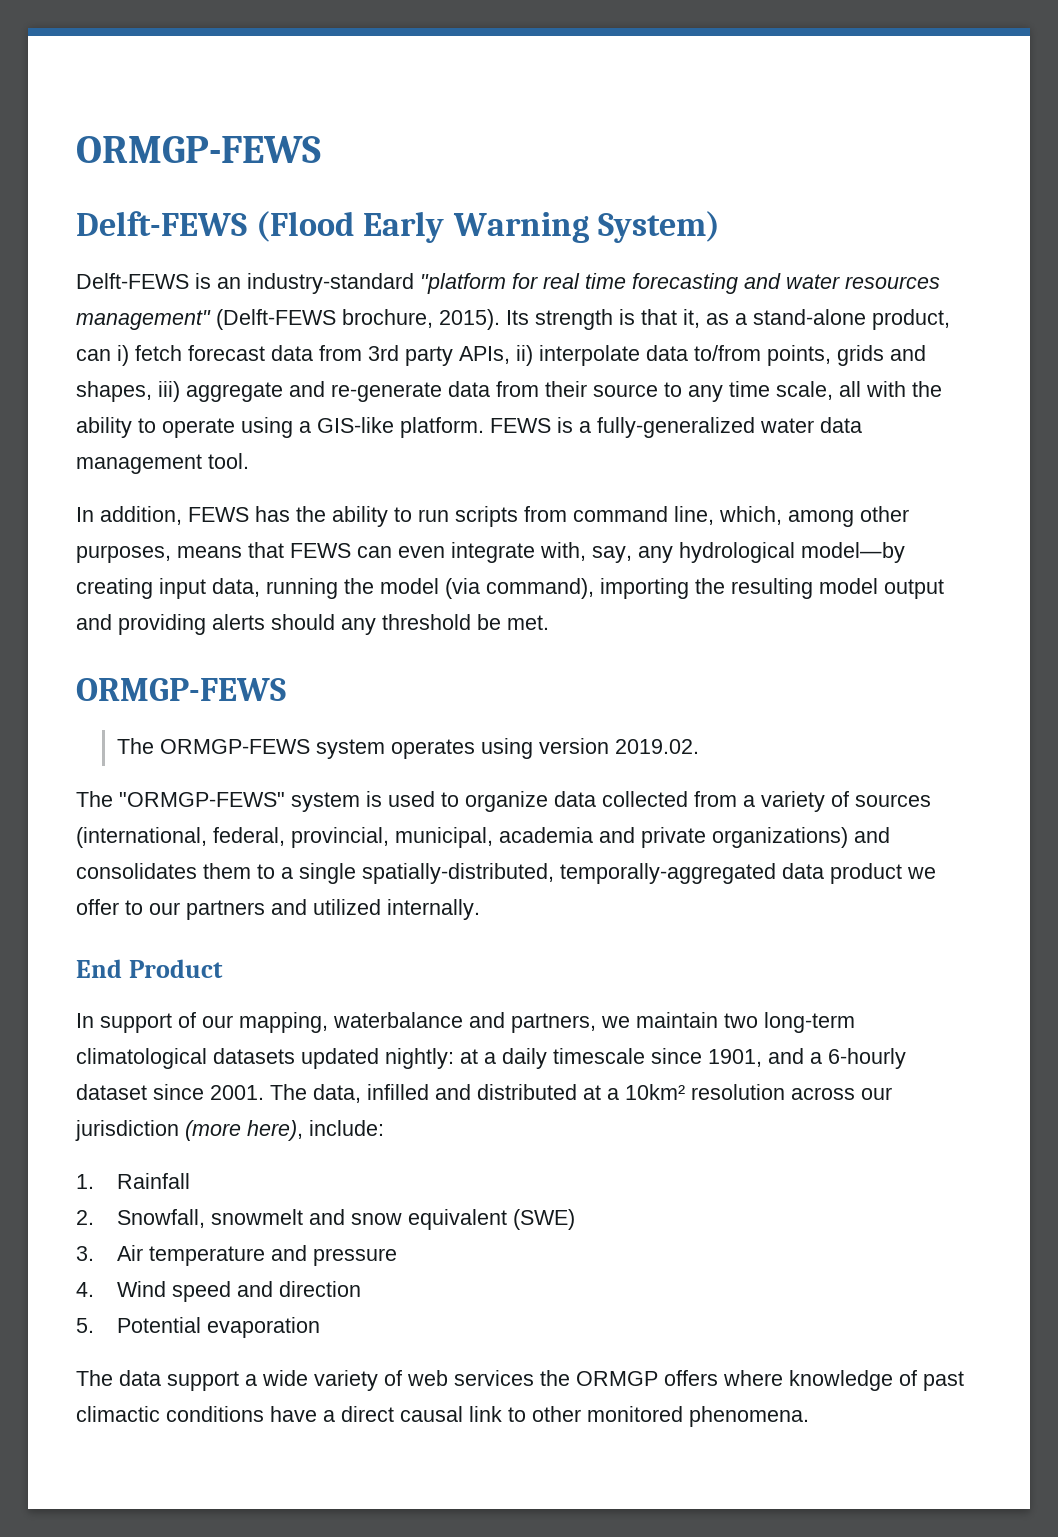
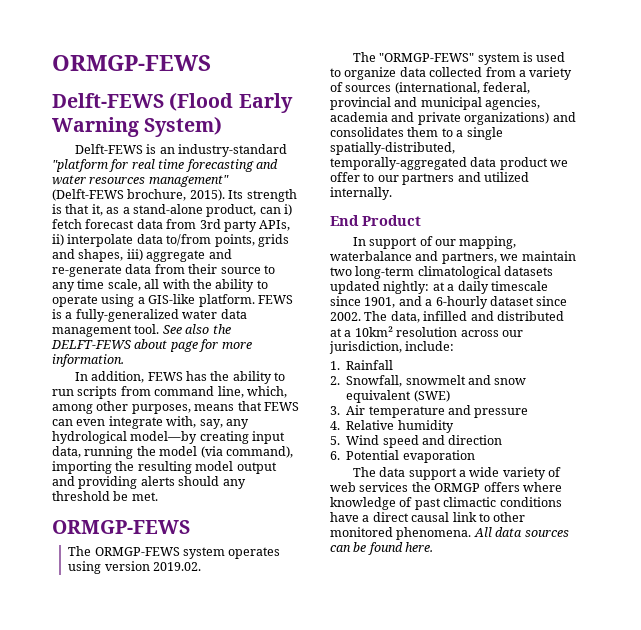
+ See also the DELFT-FEWS about page for more information.
- The "ORMGP-FEWS" system is used to organize data collected from a variety of sources (international, federal, provincial, municipal, academia and private organizations) and consolidates them to a single spatially-distributed, temporally-aggregated data product we offer to our partners and utilized internally.
+ The "ORMGP-FEWS" system is used to organize data collected from a variety of sources (international, federal, provincial and municipal agencies, academia and private organizations) and consolidates them to a single spatially-distributed, temporally-aggregated data product we offer to our partners and utilized internally.
- In support of our mapping, waterbalance and partners, we maintain two long-term climatological datasets updated nightly: at a daily timescale since 1901, and a 6-hourly dataset since 2001.
+ In support of our mapping, waterbalance and partners, we maintain two long-term climatological datasets updated nightly: at a daily timescale since 1901, and a 6-hourly dataset since 2002.
- The data, infilled and distributed at a 10km² resolution across our jurisdiction (more here), include:
+ The data, infilled and distributed at a 10km² resolution across our jurisdiction, include:
- 4. Wind speed and direction
+ 4. Relative humidity
+ 5. Wind speed and direction
- 5. Potential evaporation
+ 6. Potential evaporation
+ All data sources can be found here.

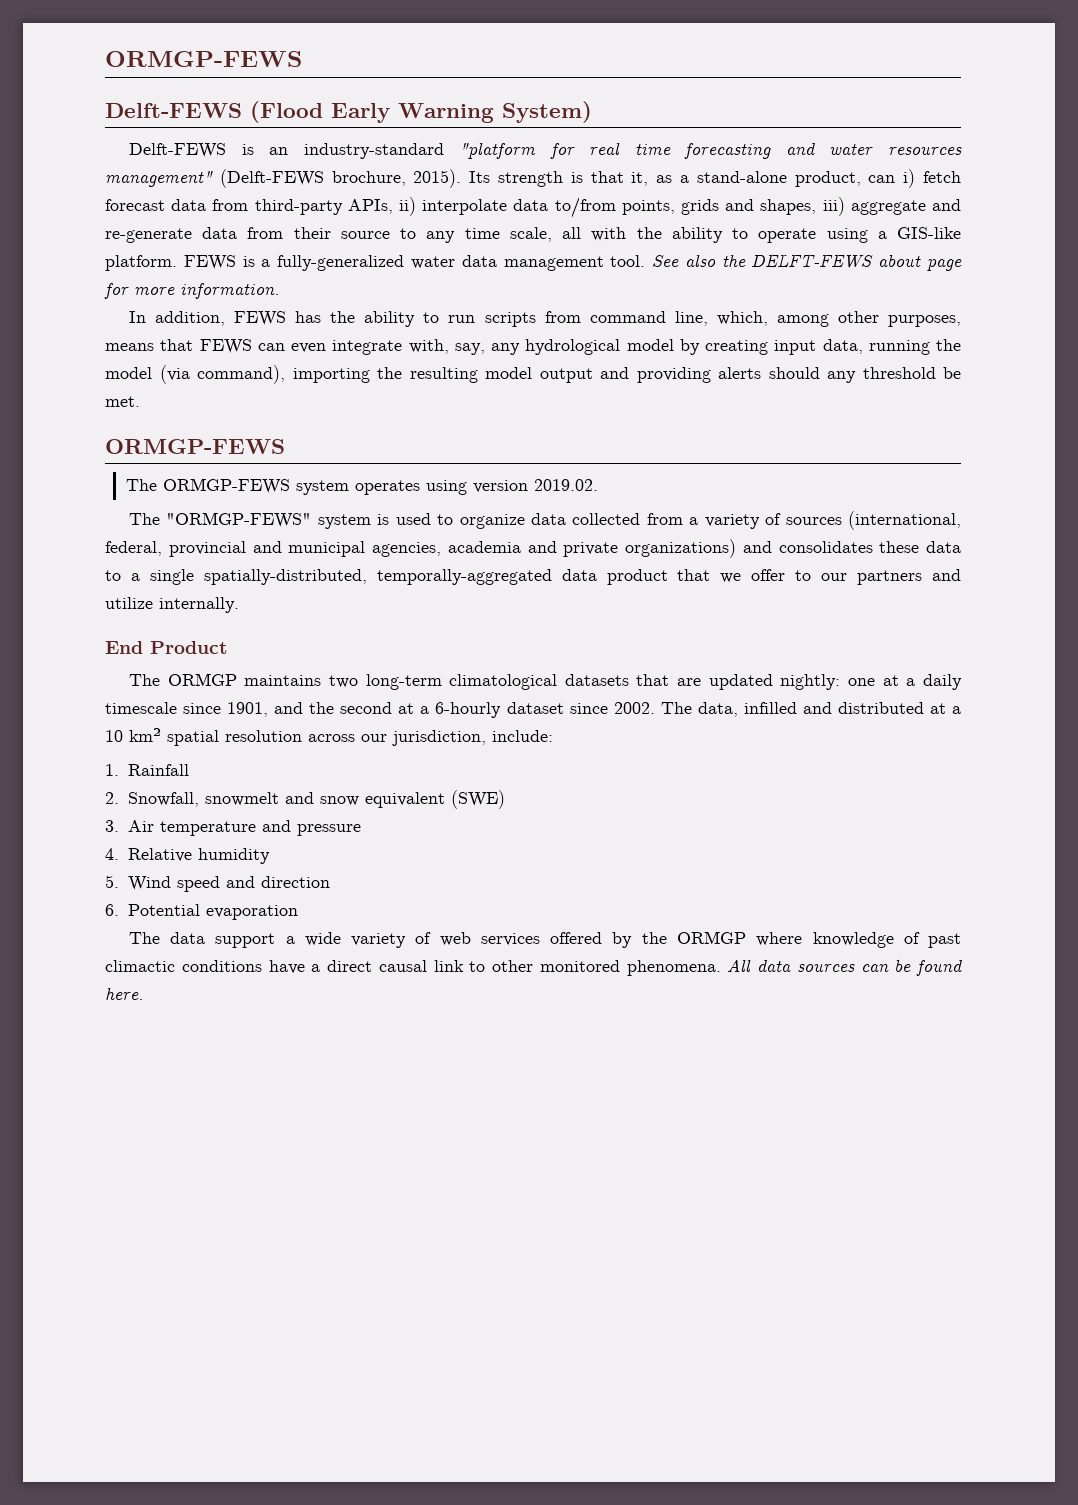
- Its strength is that it, as a stand-alone product, can i) fetch forecast data from 3rd party APIs, ii) interpolate data to/from points, grids and shapes, iii) aggregate and re-generate data from their source to any time scale, all with the ability to operate using a GIS-like platform.
+ Its strength is that it, as a stand-alone product, can i) fetch forecast data from third-party APIs, ii) interpolate data to/from points, grids and shapes, iii) aggregate and re-generate data from their source to any time scale, all with the ability to operate using a GIS-like platform.
- In addition, FEWS has the ability to run scripts from command line, which, among other purposes, means that FEWS can even integrate with, say, any hydrological model—by creating input data, running the model (via command), importing the resulting model output and providing alerts should any threshold be met.
+ In addition, FEWS has the ability to run scripts from command line, which, among other purposes, means that FEWS can even integrate with, say, any hydrological model by creating input data, running the model (via command), importing the resulting model output and providing alerts should any threshold be met.
- The "ORMGP-FEWS" system is used to organize data collected from a variety of sources (international, federal, provincial and municipal agencies, academia and private organizations) and consolidates them to a single spatially-distributed, temporally-aggregated data product we offer to our partners and utilized internally.
+ The "ORMGP-FEWS" system is used to organize data collected from a variety of sources (international, federal, provincial and municipal agencies, academia and private organizations) and consolidates these data to a single spatially-distributed, temporally-aggregated data product that we offer to our partners and utilize internally.
- In support of our mapping, waterbalance and partners, we maintain two long-term climatological datasets updated nightly: at a daily timescale since 1901, and a 6-hourly dataset since 2002.
+ The ORMGP maintains two long-term climatological datasets that are updated nightly: one at a daily timescale since 1901, and the second at a 6-hourly dataset since 2002.
- The data, infilled and distributed at a 10km² resolution across our jurisdiction, include:
+ The data, infilled and distributed at a 10 km² spatial resolution across our jurisdiction, include:
- The data support a wide variety of web services the ORMGP offers where knowledge of past climactic conditions have a direct causal link to other monitored phenomena.
+ The data support a wide variety of web services offered by the ORMGP where knowledge of past climactic conditions have a direct causal link to other monitored phenomena.

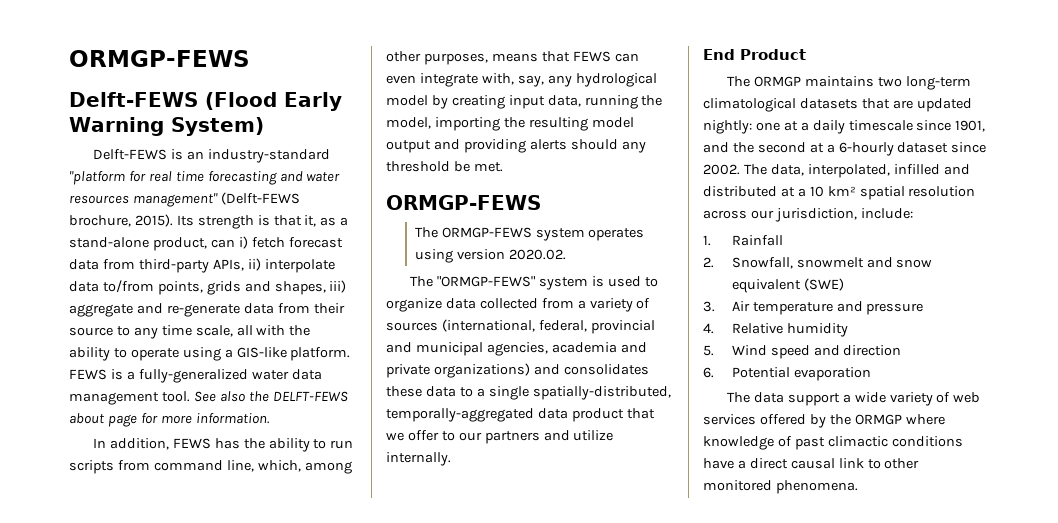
- In addition, FEWS has the ability to run scripts from command line, which, among other purposes, means that FEWS can even integrate with, say, any hydrological model by creating input data, running the model (via command), importing the resulting model output and providing alerts should any threshold be met.
+ In addition, FEWS has the ability to run scripts from command line, which, among other purposes, means that FEWS can even integrate with, say, any hydrological model by creating input data, running the model, importing the resulting model output and providing alerts should any threshold be met.
- The ORMGP-FEWS system operates using version 2019.02.
+ The ORMGP-FEWS system operates using version 2020.02.
- The data, infilled and distributed at a 10 km² spatial resolution across our jurisdiction, include:
+ The data, interpolated, infilled and distributed at a 10 km² spatial resolution across our jurisdiction, include:
- All data sources can be found here.

